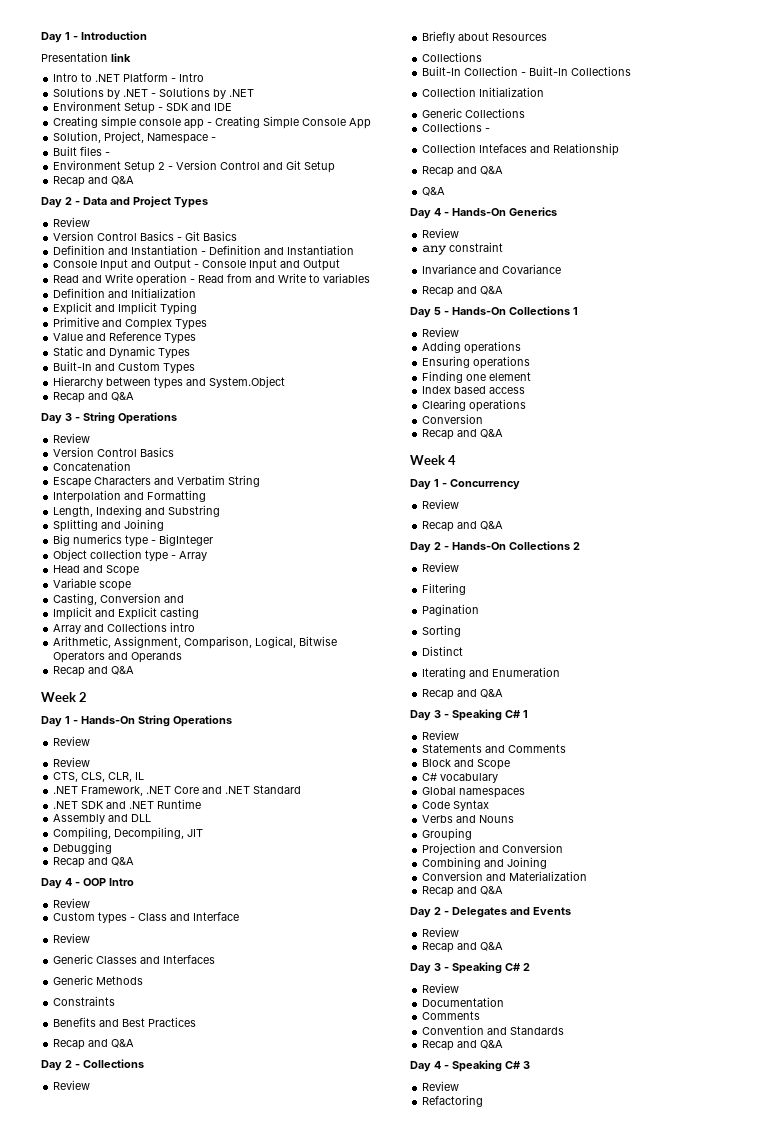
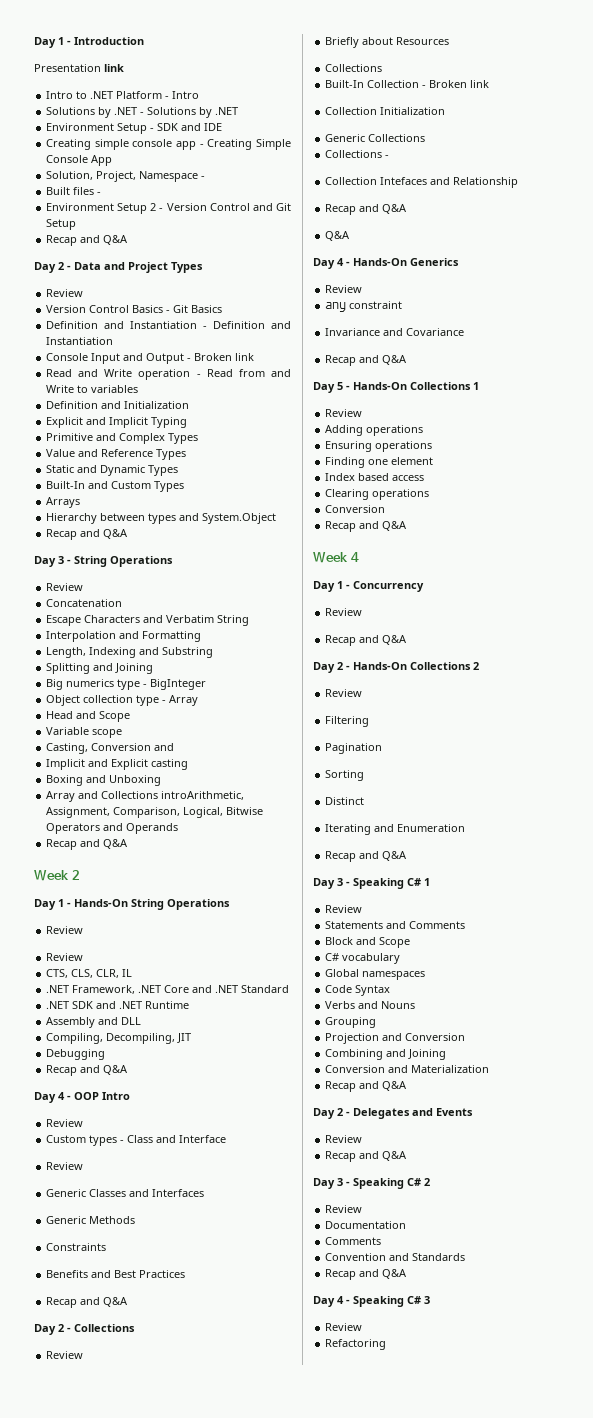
- Console Input and Output - Console Input and Output
+ Console Input and Output - Broken link
+ Arrays
  Day 3 - String Operations
  Review
- Version Control Basics
+ Boxing and Unboxing
- Array and Collections intro
- Arithmetic, Assignment, Comparison, Logical, Bitwise Operators and Operands
+ Array and Collections introArithmetic, Assignment, Comparison, Logical, Bitwise Operators and Operands
- Built-In Collection - Built-In Collections
+ Built-In Collection - Broken link

